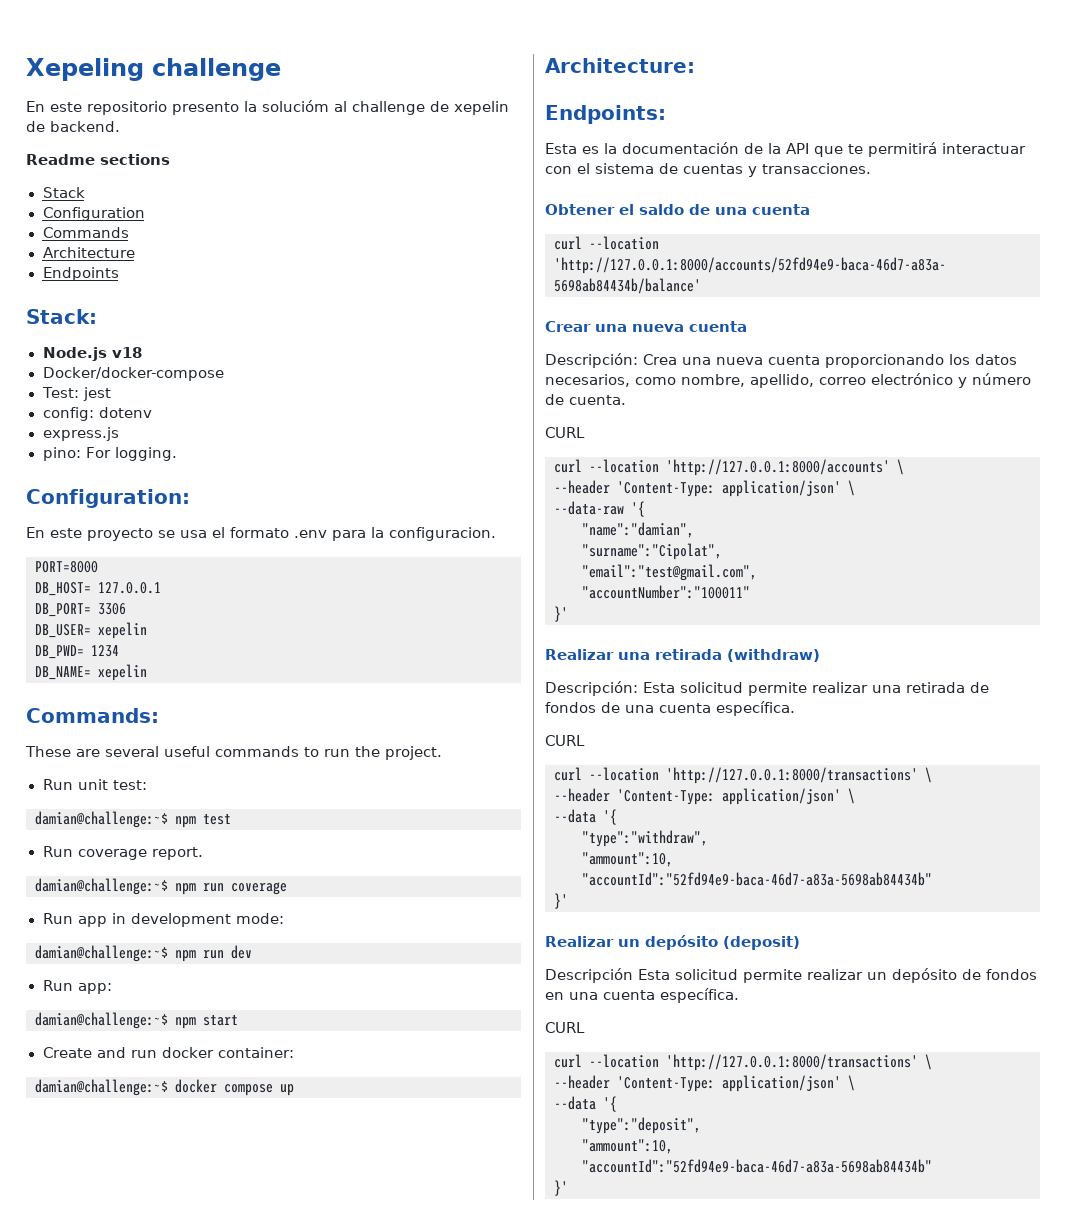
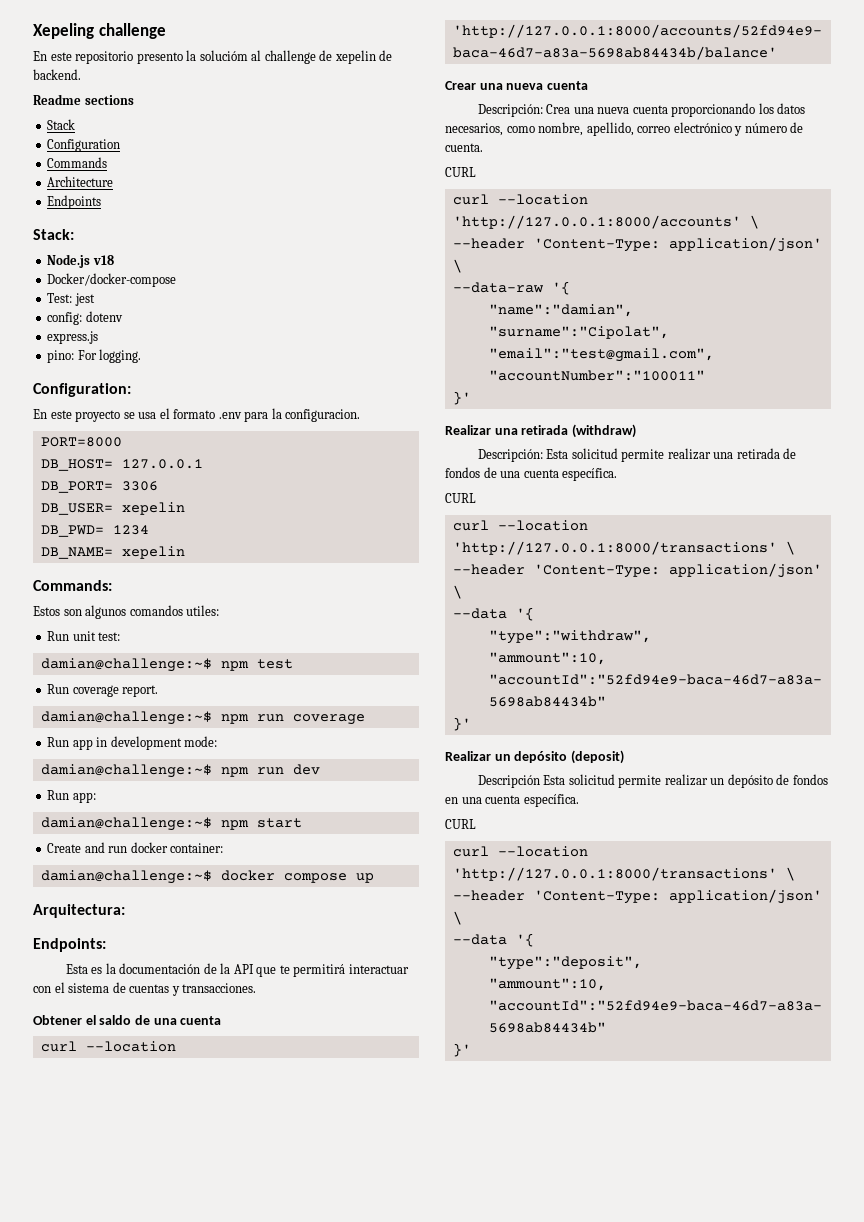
- These are several useful commands to run the project.
+ Estos son algunos comandos utiles:
- Architecture:
+ Arquitectura:

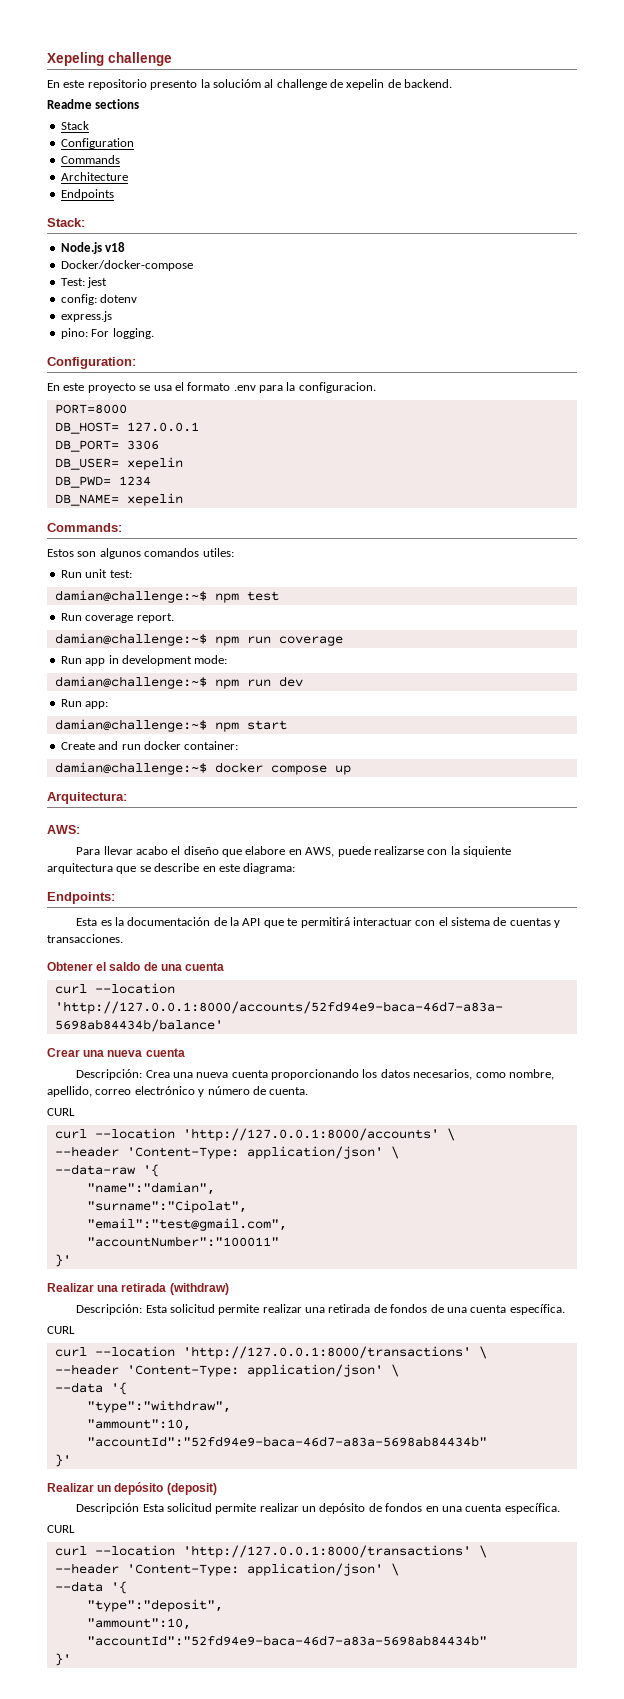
+ AWS:
+ Para llevar acabo el diseño que elabore en AWS, puede realizarse con la siquiente arquitectura que se describe en este diagrama:

